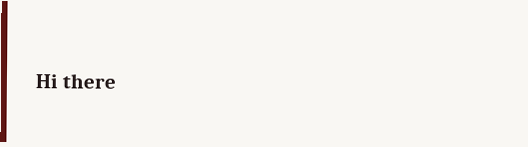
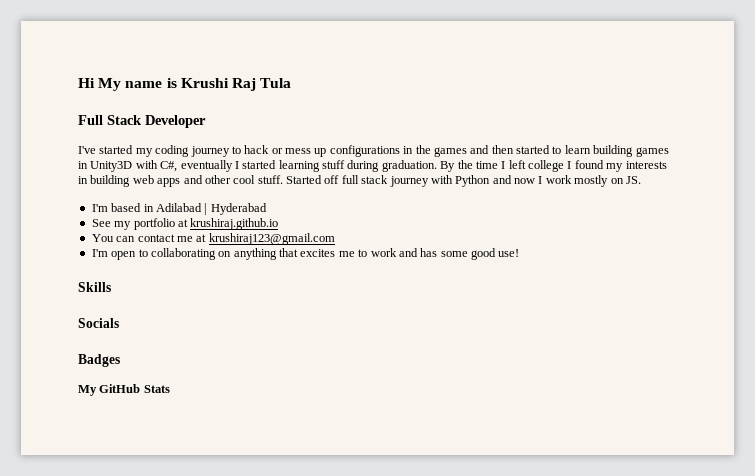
- Hi there
+ Hi My name is Krushi Raj Tula
+ Full Stack Developer
+ I've started my coding journey to hack or mess up configurations in the games and then started to learn building games in Unity3D with C#, eventually I started learning stuff during graduation. By the time I left college I found my interests in building web apps and other cool stuff. Started off full stack journey with Python and now I work mostly on JS.
+ I'm based in Adilabad | Hyderabad
+ See my portfolio at krushiraj.github.io
+ You can contact me at krushiraj123@gmail.com
+ I'm open to collaborating on anything that excites me to work and has some good use!
+ Skills
+ Socials
+ Badges
+ My GitHub Stats

